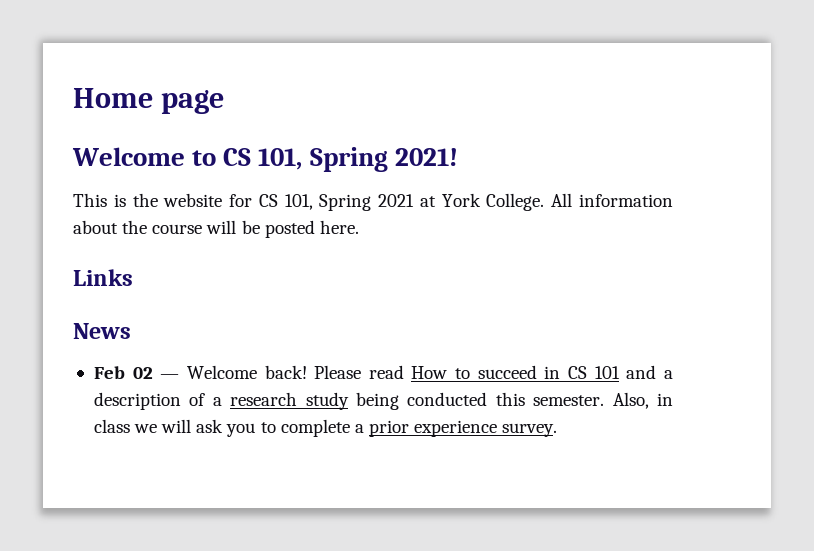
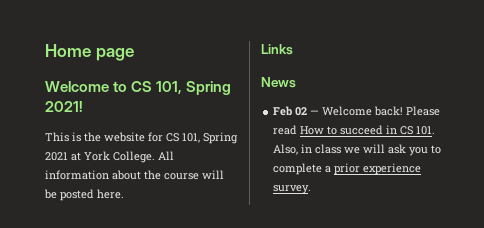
- Please read How to succeed in CS 101 and a description of a research study being conducted this semester. Also, in class we will ask you to complete a prior experience survey.
+ Please read How to succeed in CS 101. Also, in class we will ask you to complete a prior experience survey.

